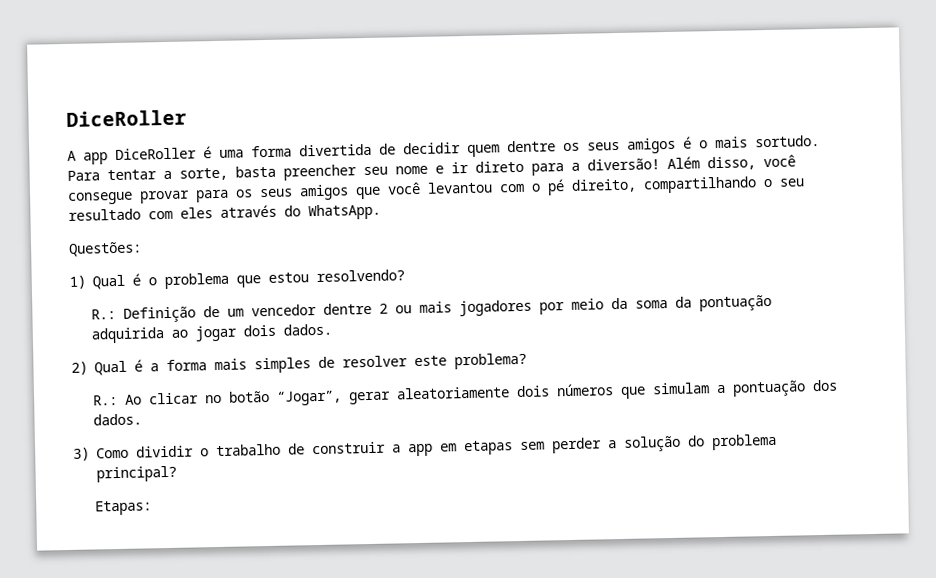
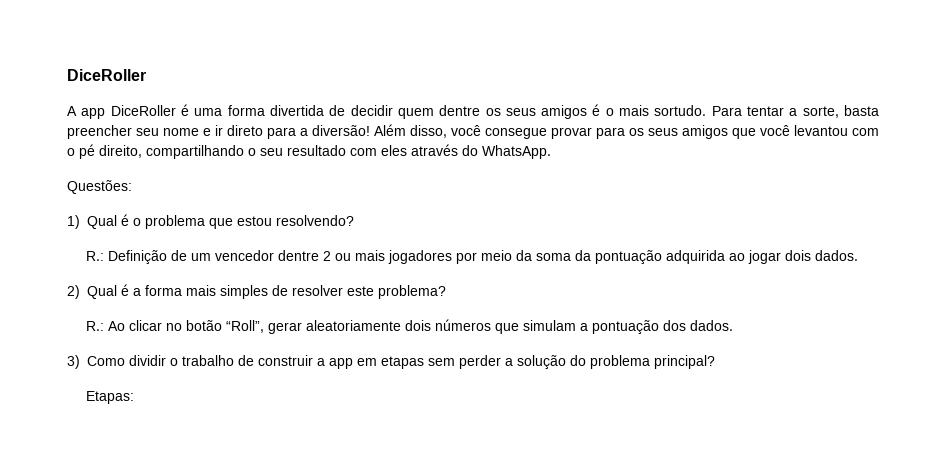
- R.: Ao clicar no botão “Jogar”, gerar aleatoriamente dois números que simulam a pontuação dos dados.
+ R.: Ao clicar no botão “Roll”, gerar aleatoriamente dois números que simulam a pontuação dos dados.

